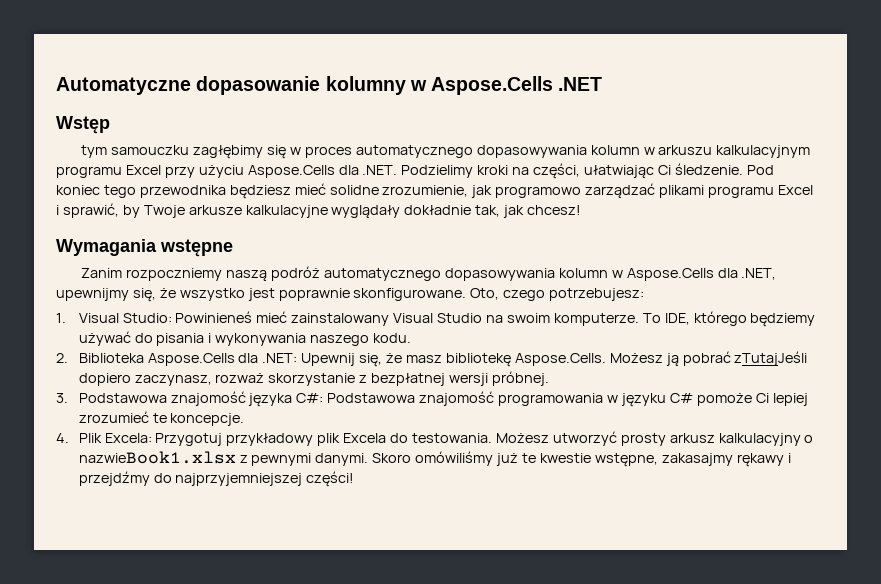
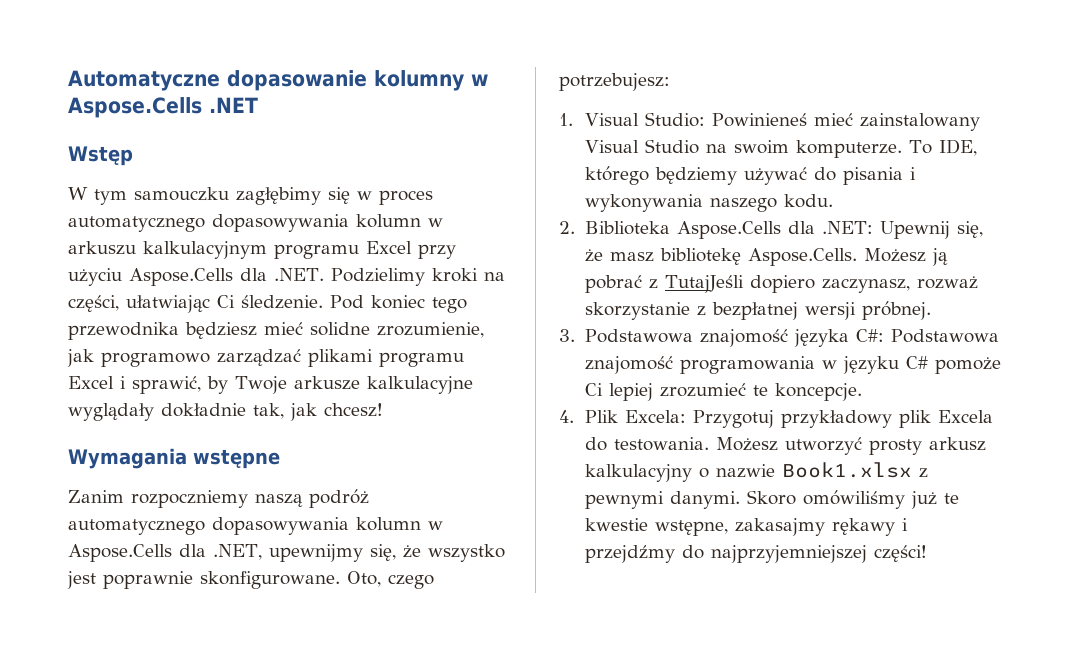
- tym samouczku zagłębimy się w proces automatycznego dopasowywania kolumn w arkuszu kalkulacyjnym programu Excel przy użyciu Aspose.Cells dla .NET. Podzielimy kroki na części, ułatwiając Ci śledzenie.
+ W tym samouczku zagłębimy się w proces automatycznego dopasowywania kolumn w arkuszu kalkulacyjnym programu Excel przy użyciu Aspose.Cells dla .NET. Podzielimy kroki na części, ułatwiając Ci śledzenie.
- 2. Biblioteka Aspose.Cells dla .NET: Upewnij się, że masz bibliotekę Aspose.Cells. Możesz ją pobrać zTutajJeśli dopiero zaczynasz, rozważ skorzystanie z bezpłatnej wersji próbnej.
+ 2. Biblioteka Aspose.Cells dla .NET: Upewnij się, że masz bibliotekę Aspose.Cells. Możesz ją pobrać z TutajJeśli dopiero zaczynasz, rozważ skorzystanie z bezpłatnej wersji próbnej.
- Możesz utworzyć prosty arkusz kalkulacyjny o nazwieBook1.xlsx z pewnymi danymi.
+ Możesz utworzyć prosty arkusz kalkulacyjny o nazwie Book1.xlsx z pewnymi danymi.

